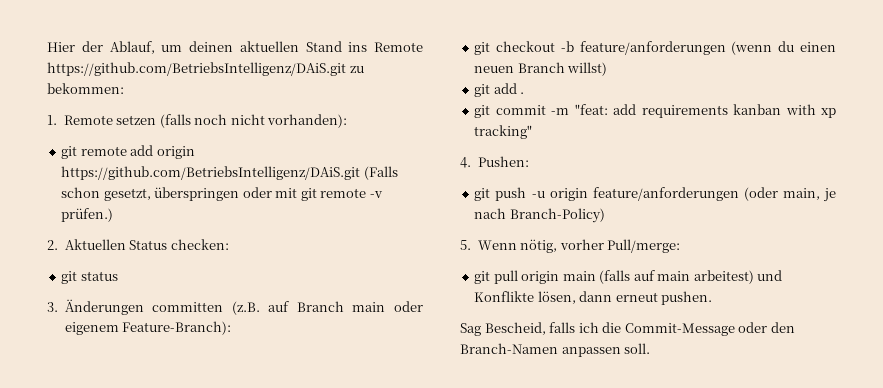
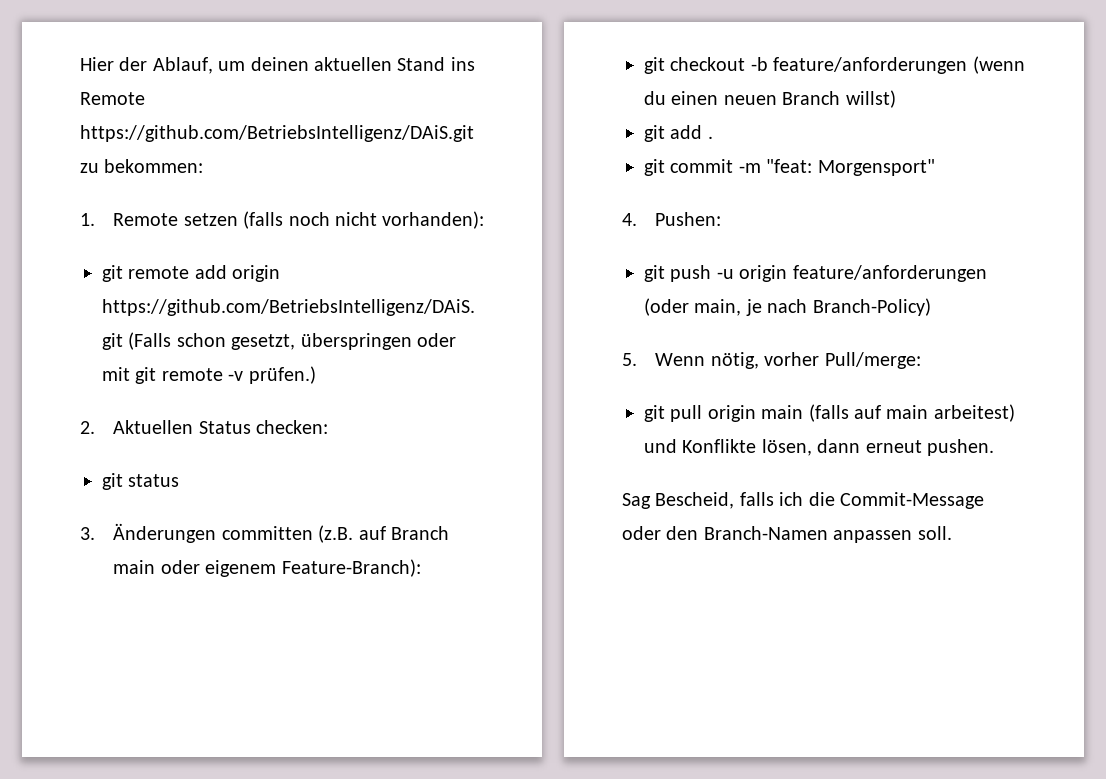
- git commit -m "feat: add requirements kanban with xp tracking"
+ git commit -m "feat: Morgensport"

